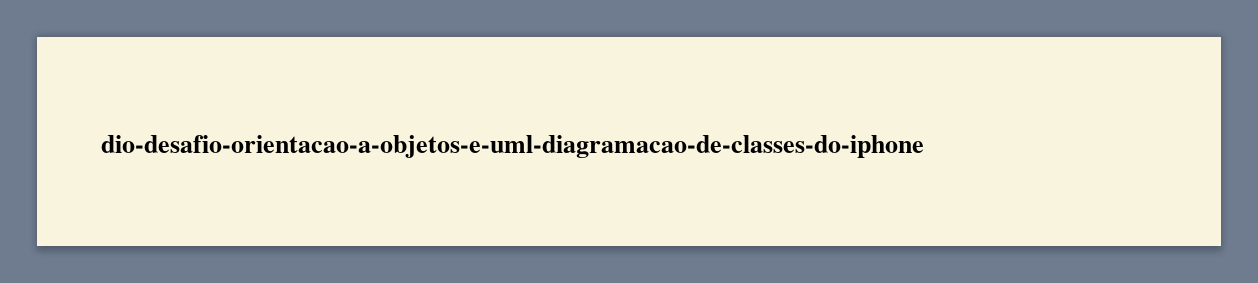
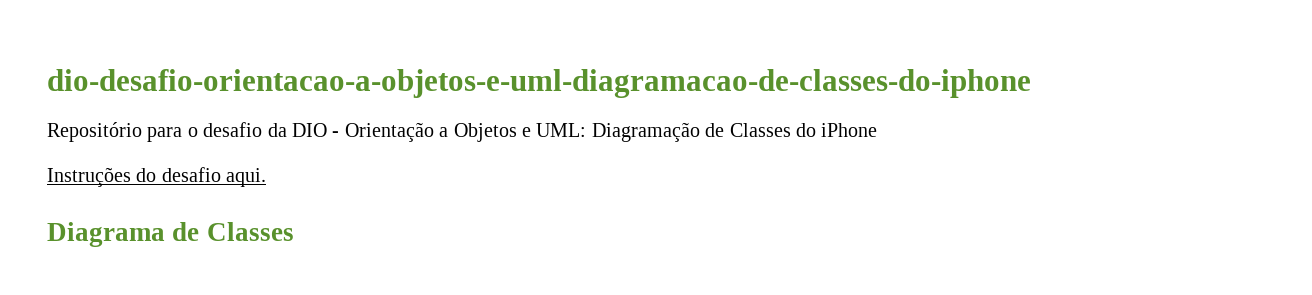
+ Repositório para o desafio da DIO - Orientação a Objetos e UML: Diagramação de Classes do iPhone
+ Instruções do desafio aqui.
+ Diagrama de Classes

